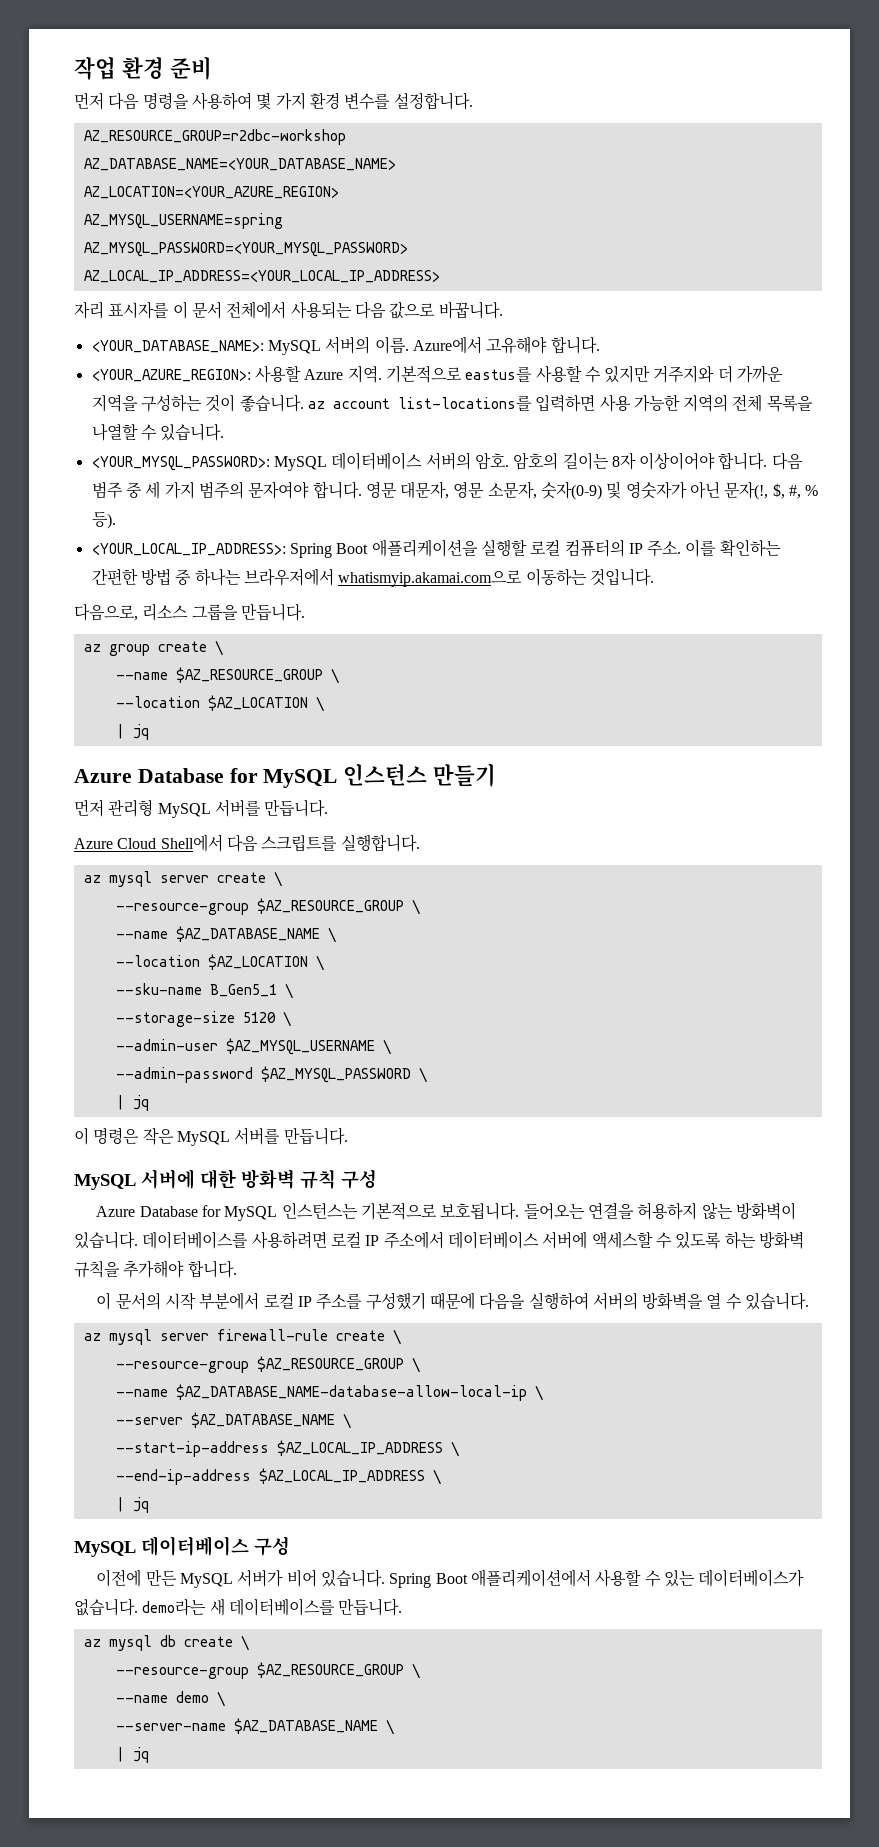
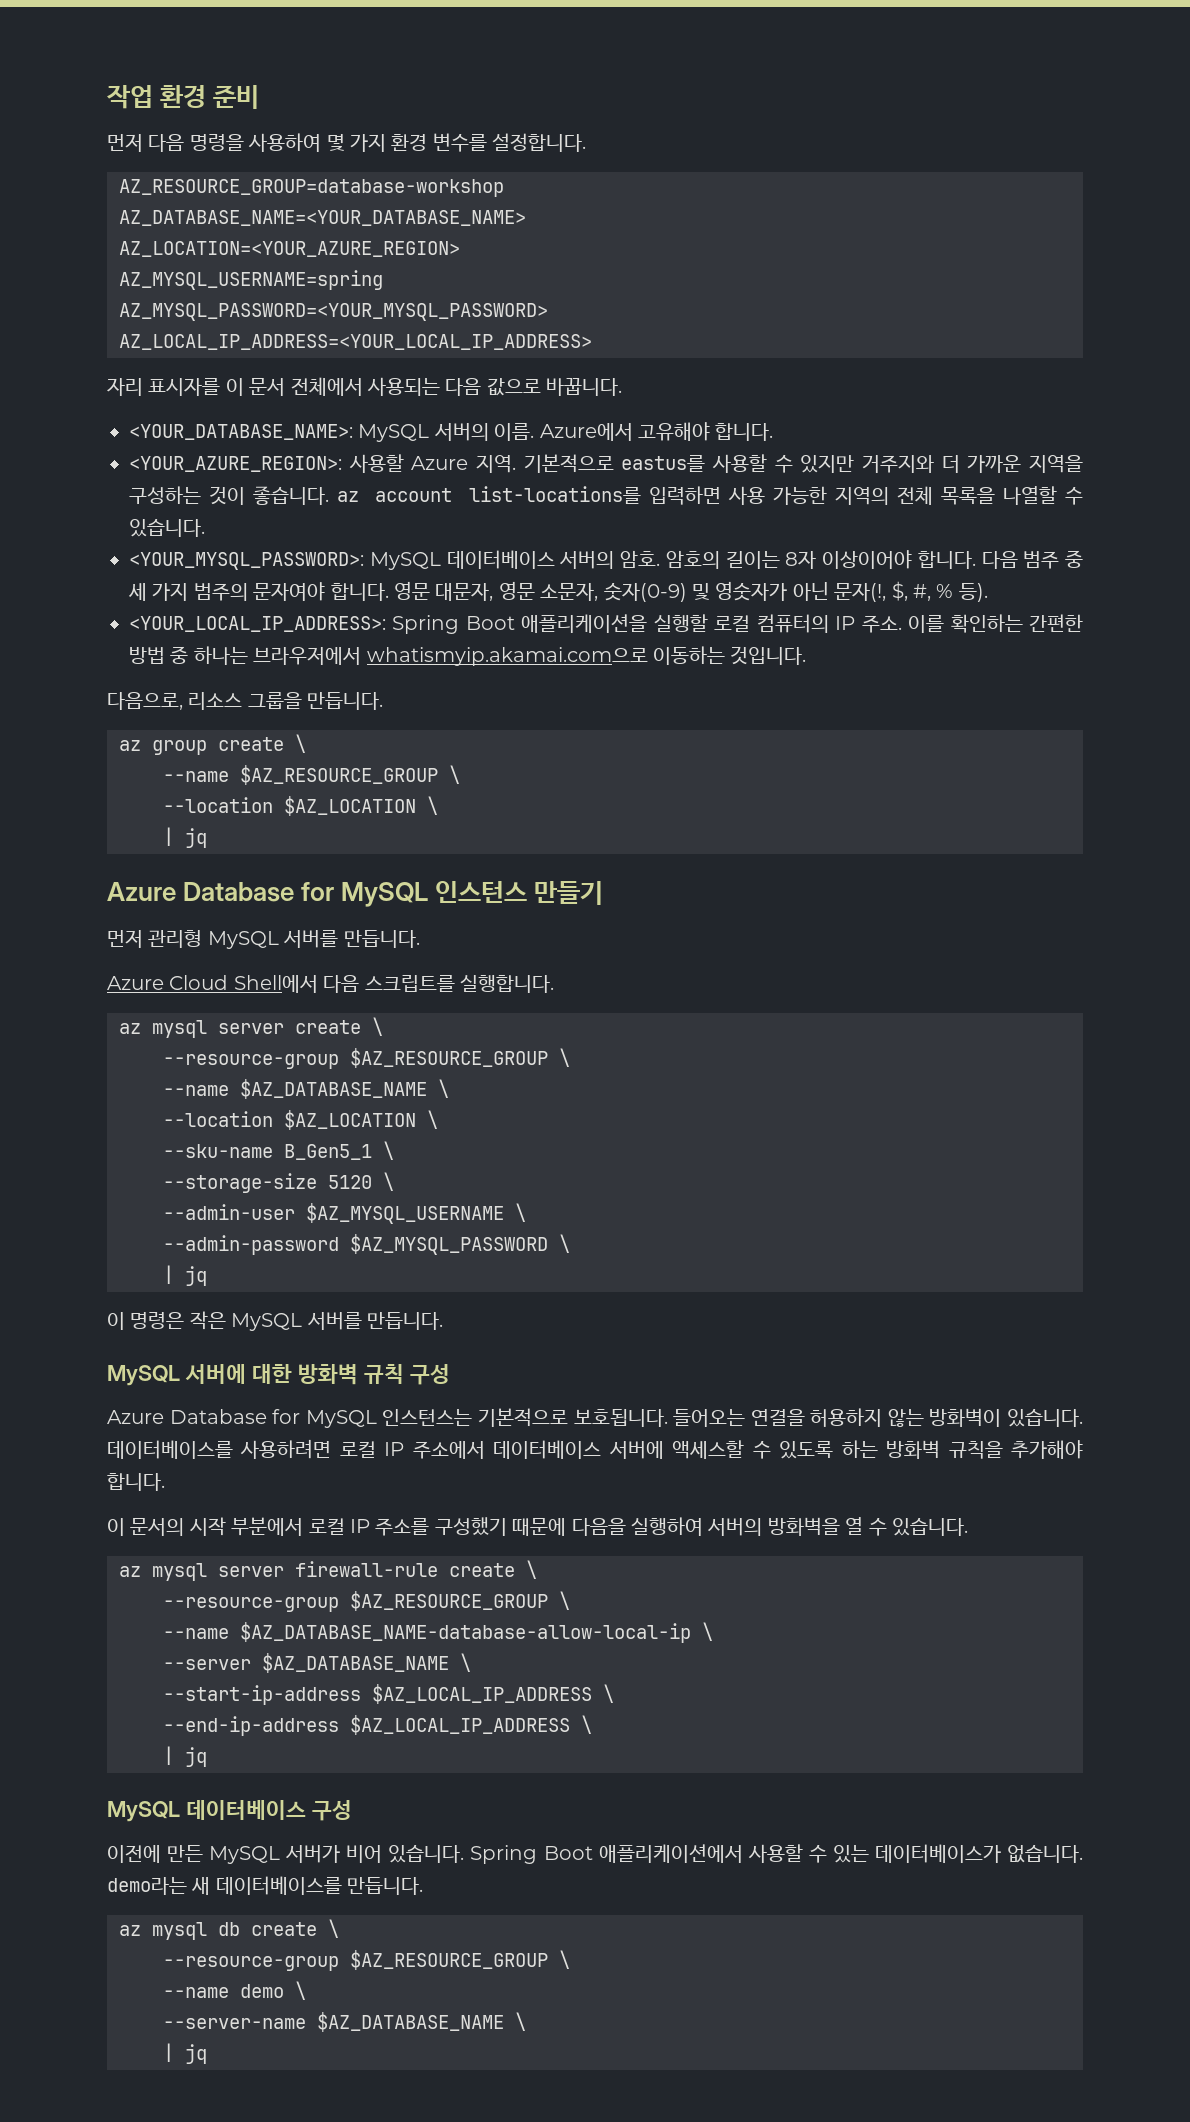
- AZ_RESOURCE_GROUP=r2dbc-workshop
+ AZ_RESOURCE_GROUP=database-workshop

